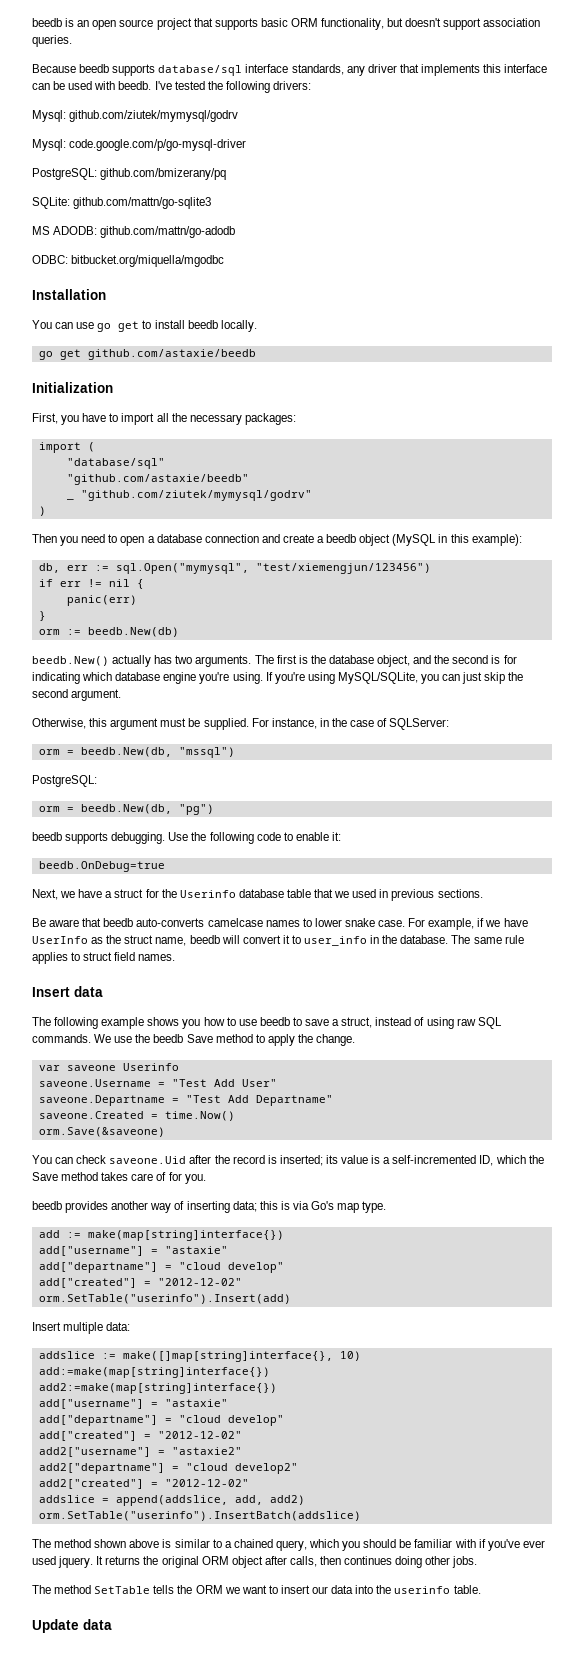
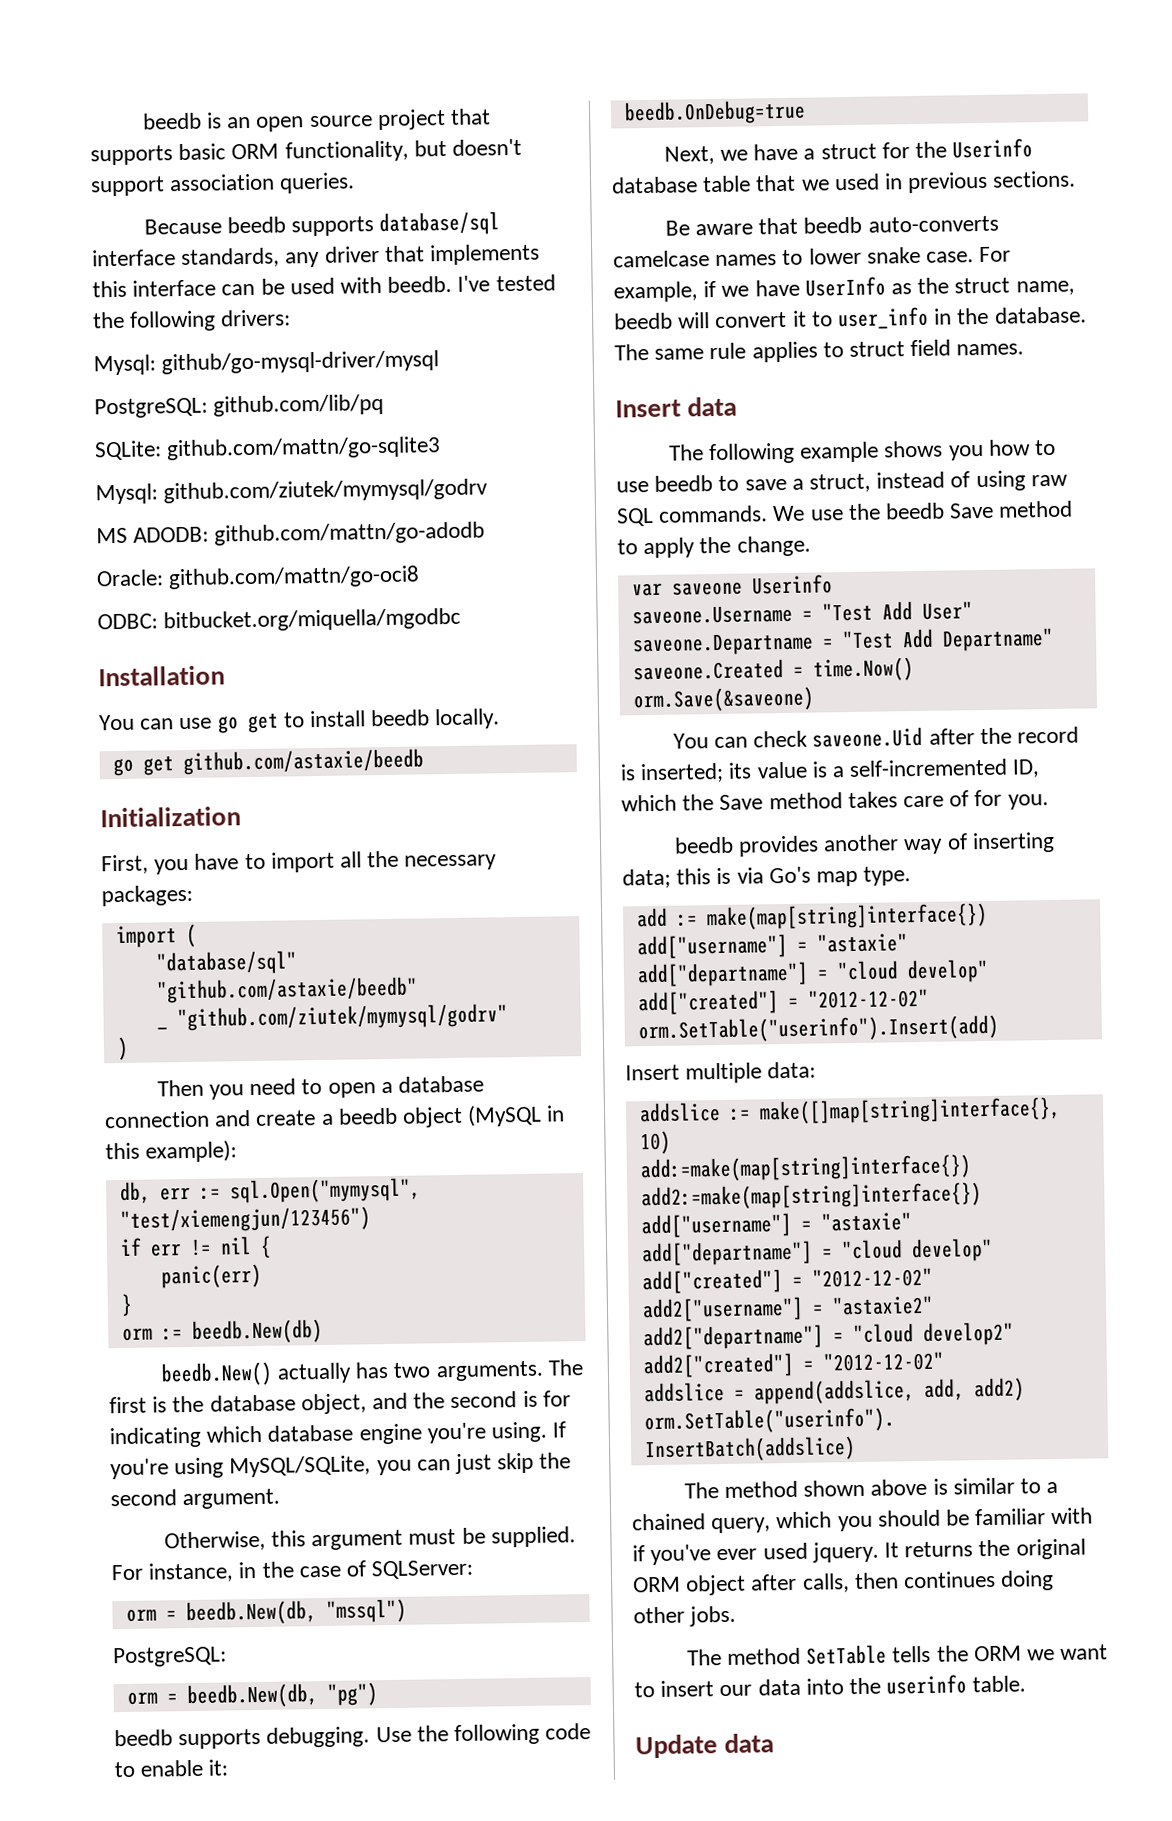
- Mysql: github.com/ziutek/mymysql/godrv
- Mysql: code.google.com/p/go-mysql-driver
- PostgreSQL: github.com/bmizerany/pq
+ Mysql: github/go-mysql-driver/mysql
+ PostgreSQL: github.com/lib/pq
+ Mysql: github.com/ziutek/mymysql/godrv
+ Oracle: github.com/mattn/go-oci8

